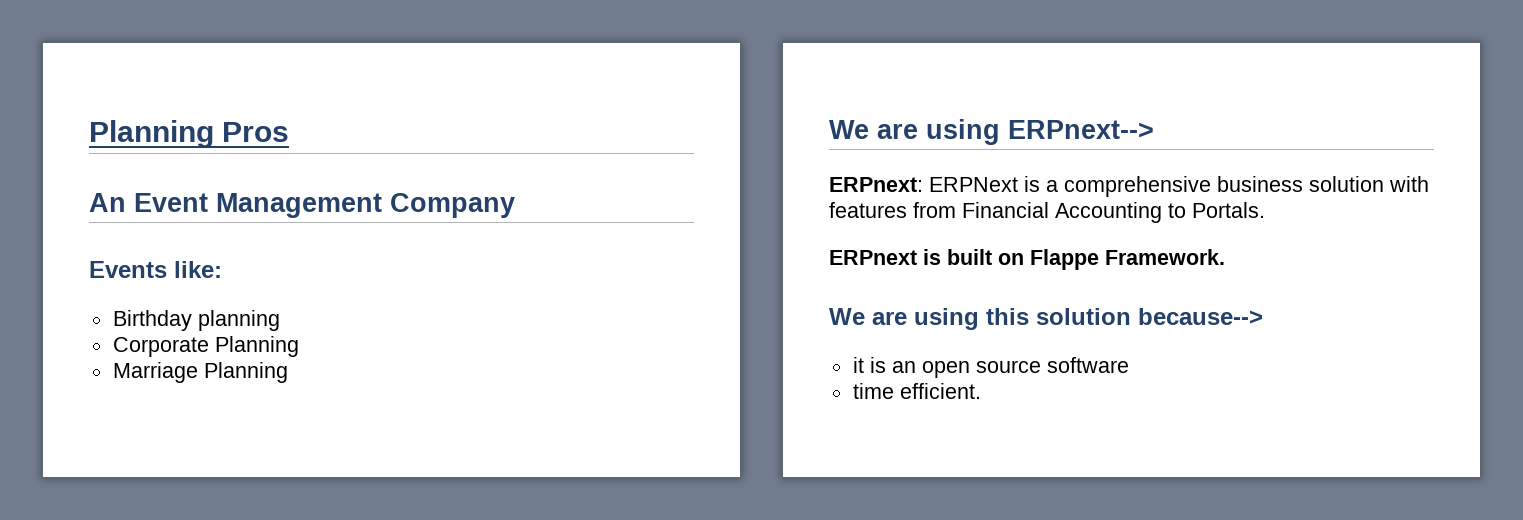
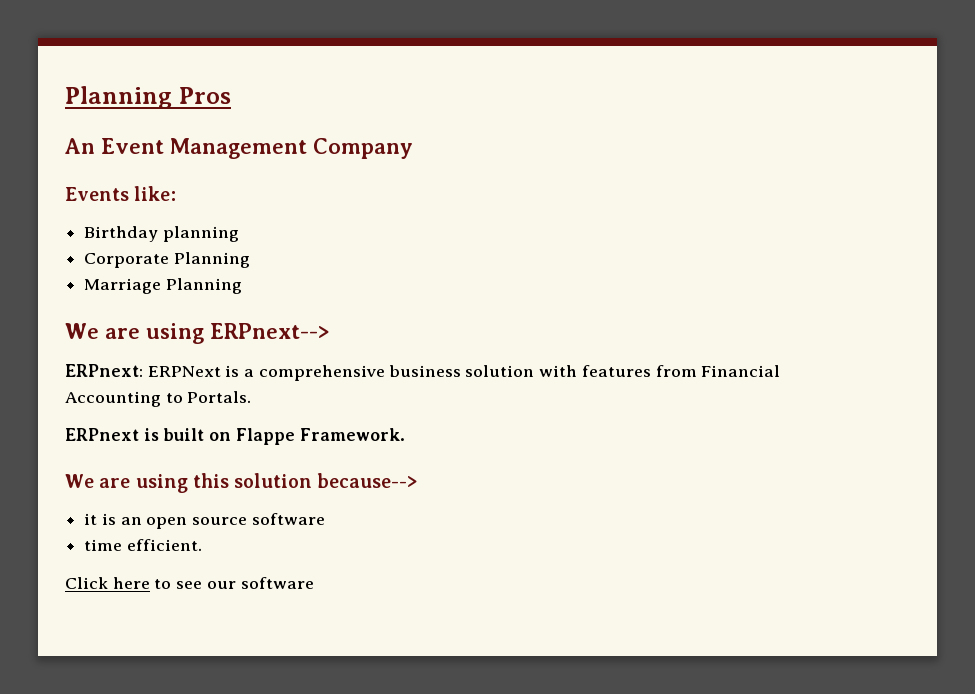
+ Click here to see our software

